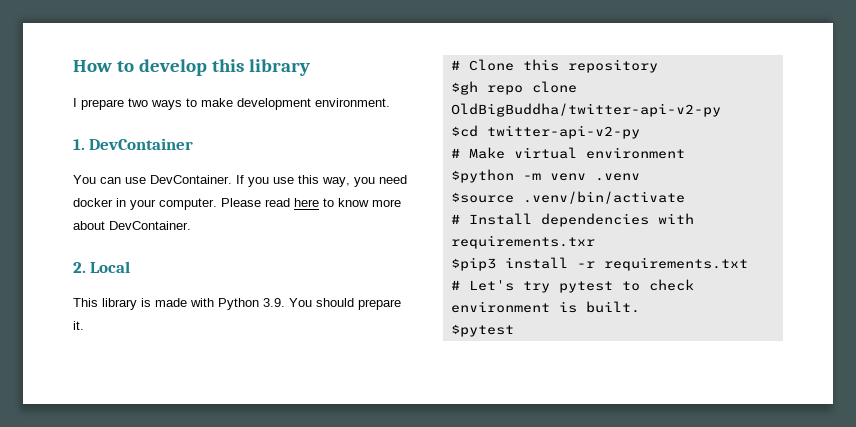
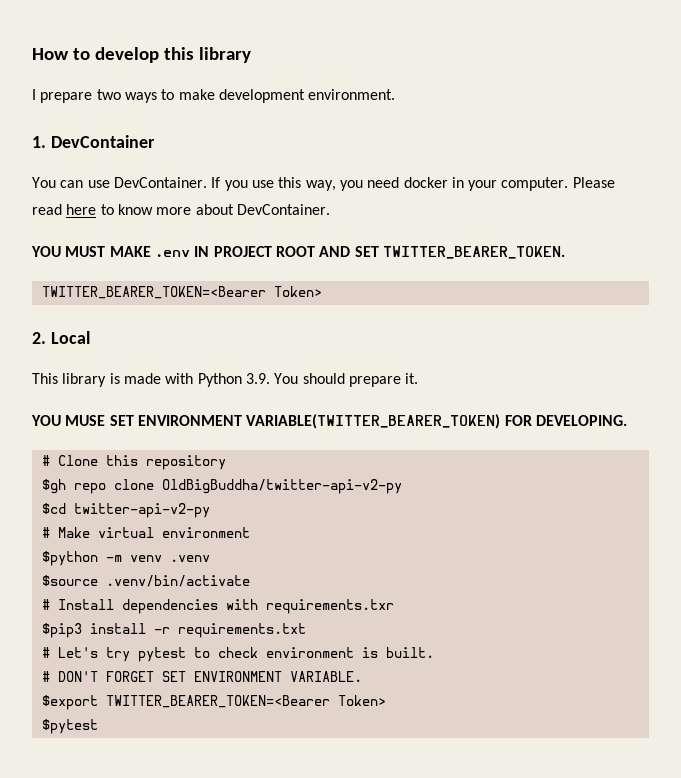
+ YOU MUST MAKE .env IN PROJECT ROOT AND SET TWITTER_BEARER_TOKEN.
+ TWITTER_BEARER_TOKEN=<Bearer Token>
+ YOU MUSE SET ENVIRONMENT VARIABLE(TWITTER_BEARER_TOKEN) FOR DEVELOPING.
+ # DON'T FORGET SET ENVIRONMENT VARIABLE.
+ $export TWITTER_BEARER_TOKEN=<Bearer Token>

